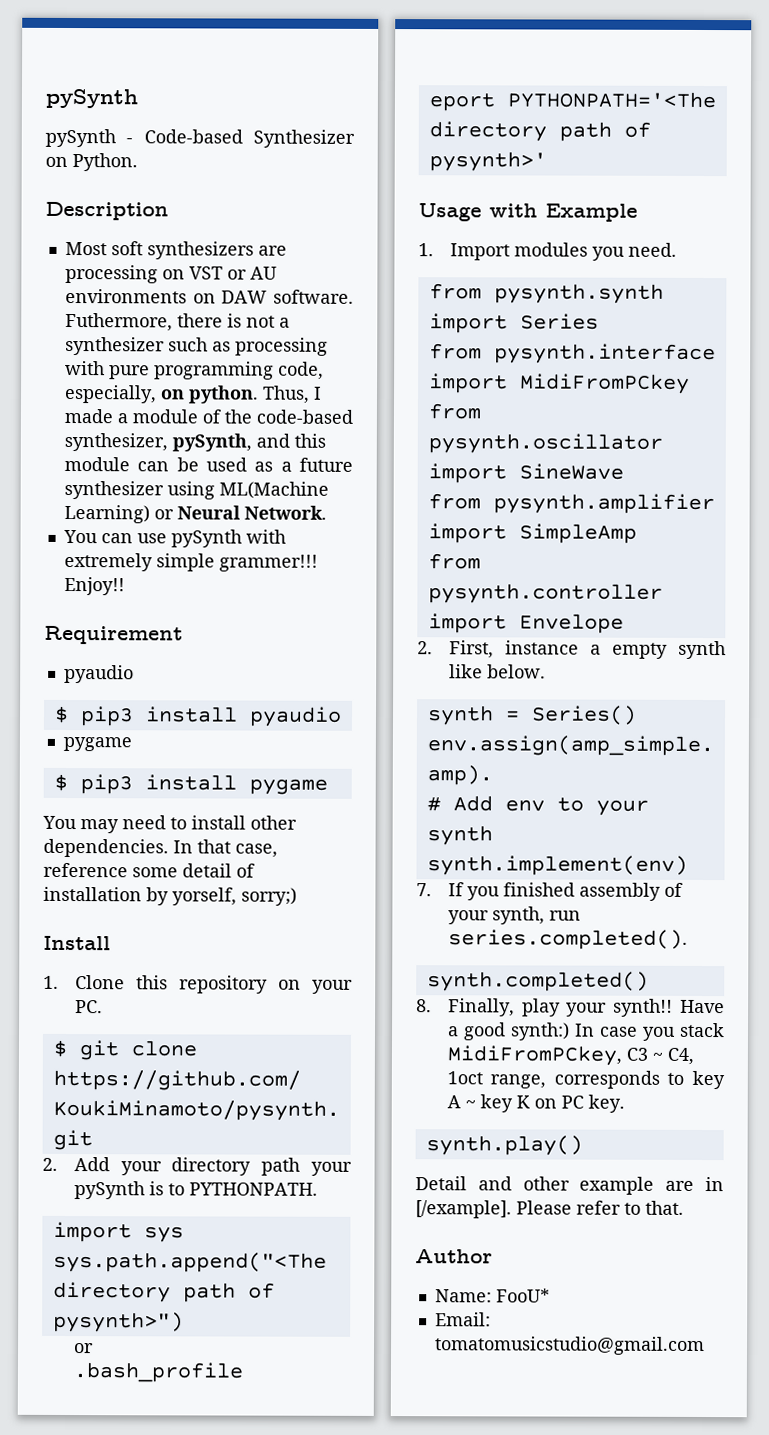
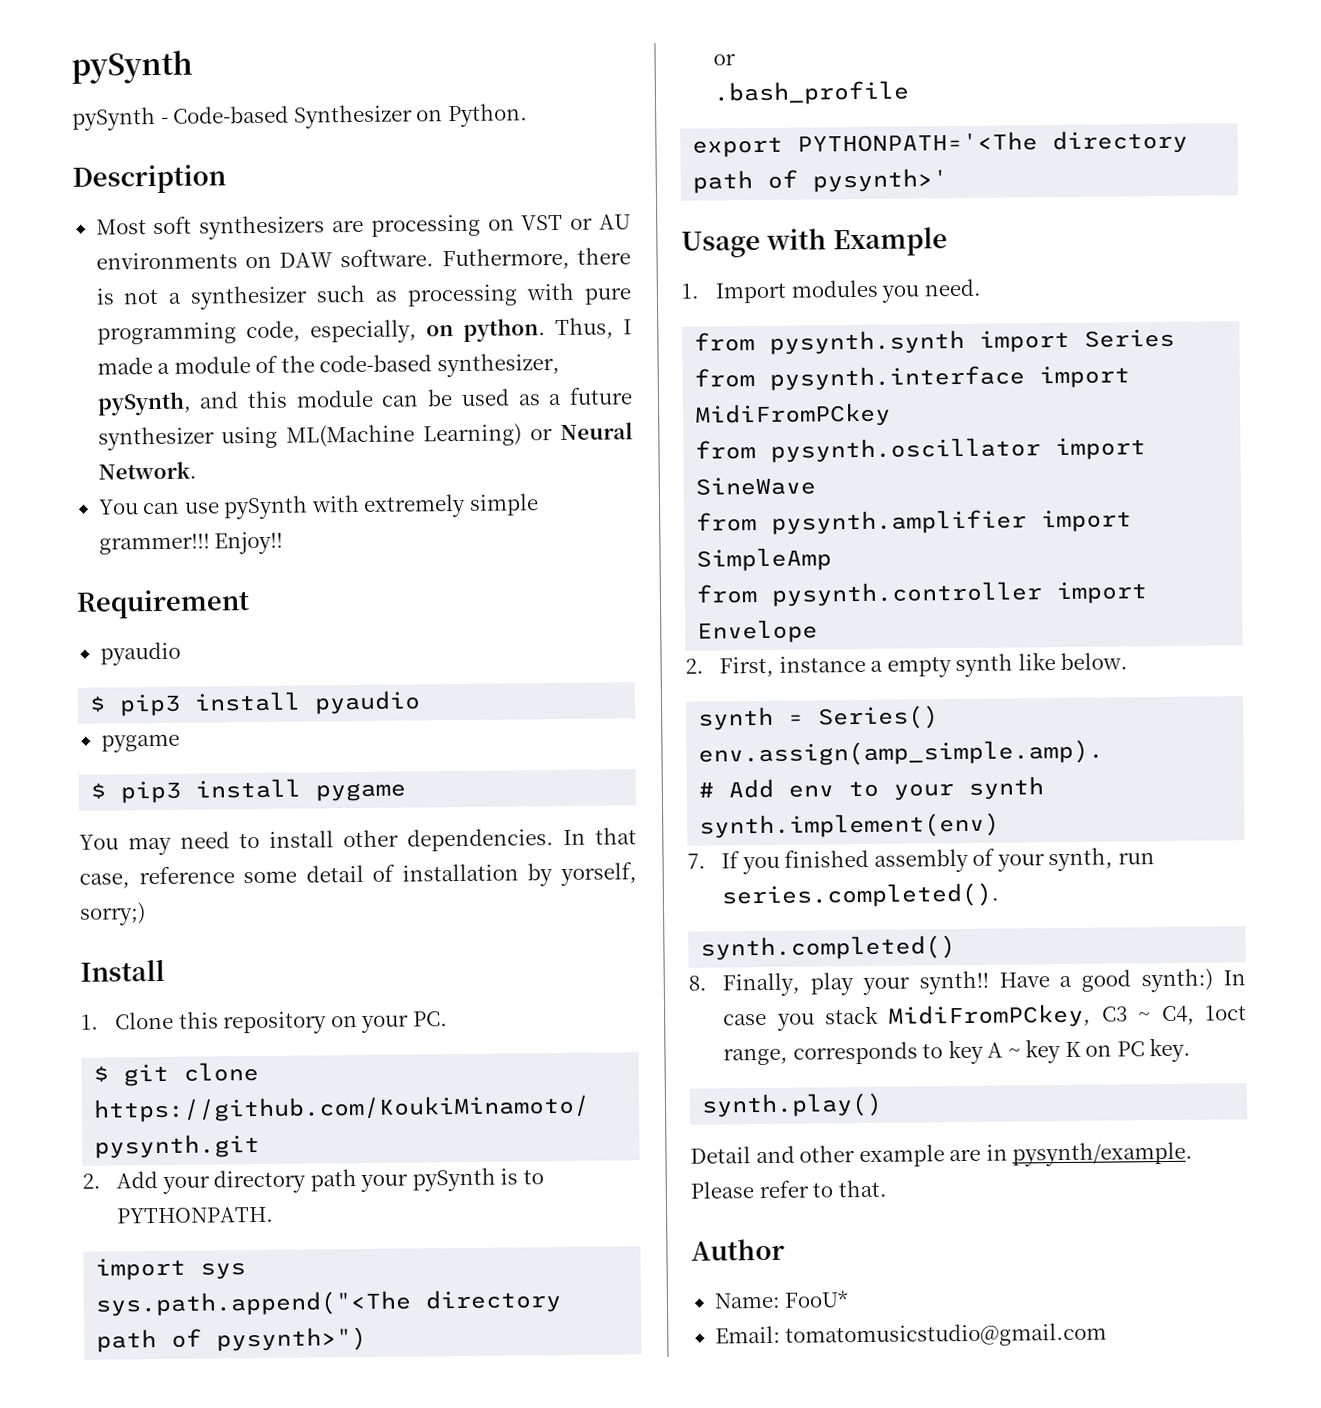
- eport PYTHONPATH='<The directory path of pysynth>'
+ export PYTHONPATH='<The directory path of pysynth>'
- Detail and other example are in [/example].
+ Detail and other example are in pysynth/example.

